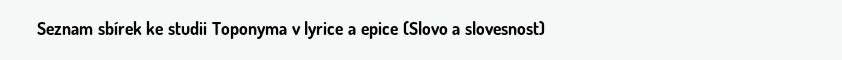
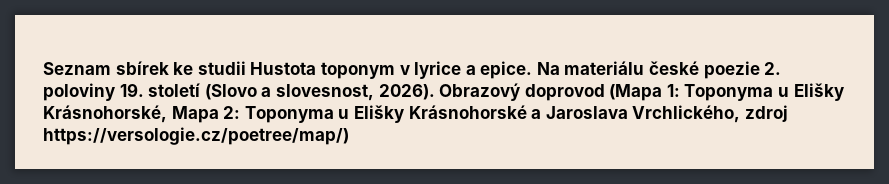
- Seznam sbírek ke studii Toponyma v lyrice a epice (Slovo a slovesnost)
+ Seznam sbírek ke studii Hustota toponym v lyrice a epice. Na materiálu české poezie 2. poloviny 19. století (Slovo a slovesnost, 2026). Obrazový doprovod (Mapa 1: Toponyma u Elišky Krásnohorské, Mapa 2: Toponyma u Elišky Krásnohorské a Jaroslava Vrchlického, zdroj https://versologie.cz/poetree/map/)

